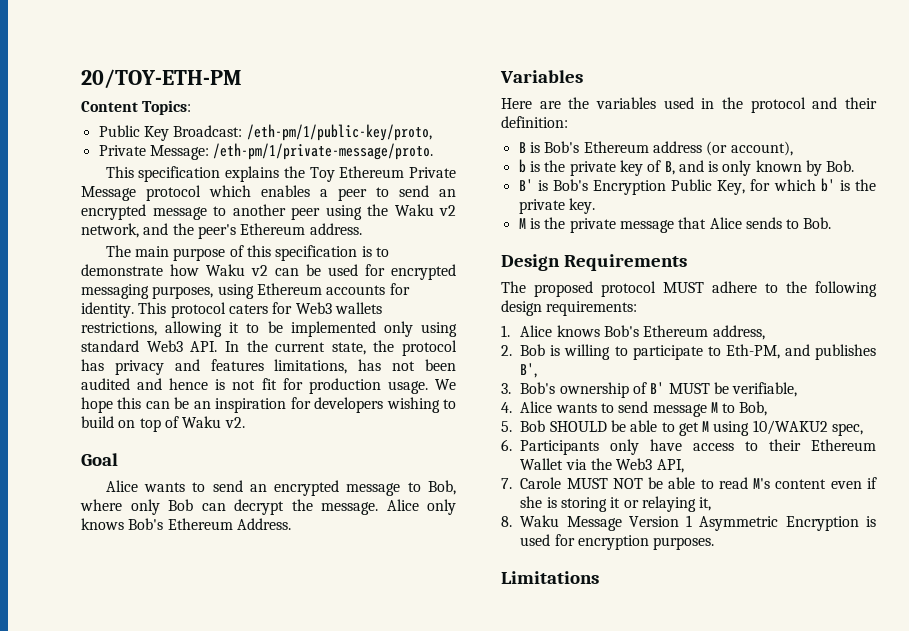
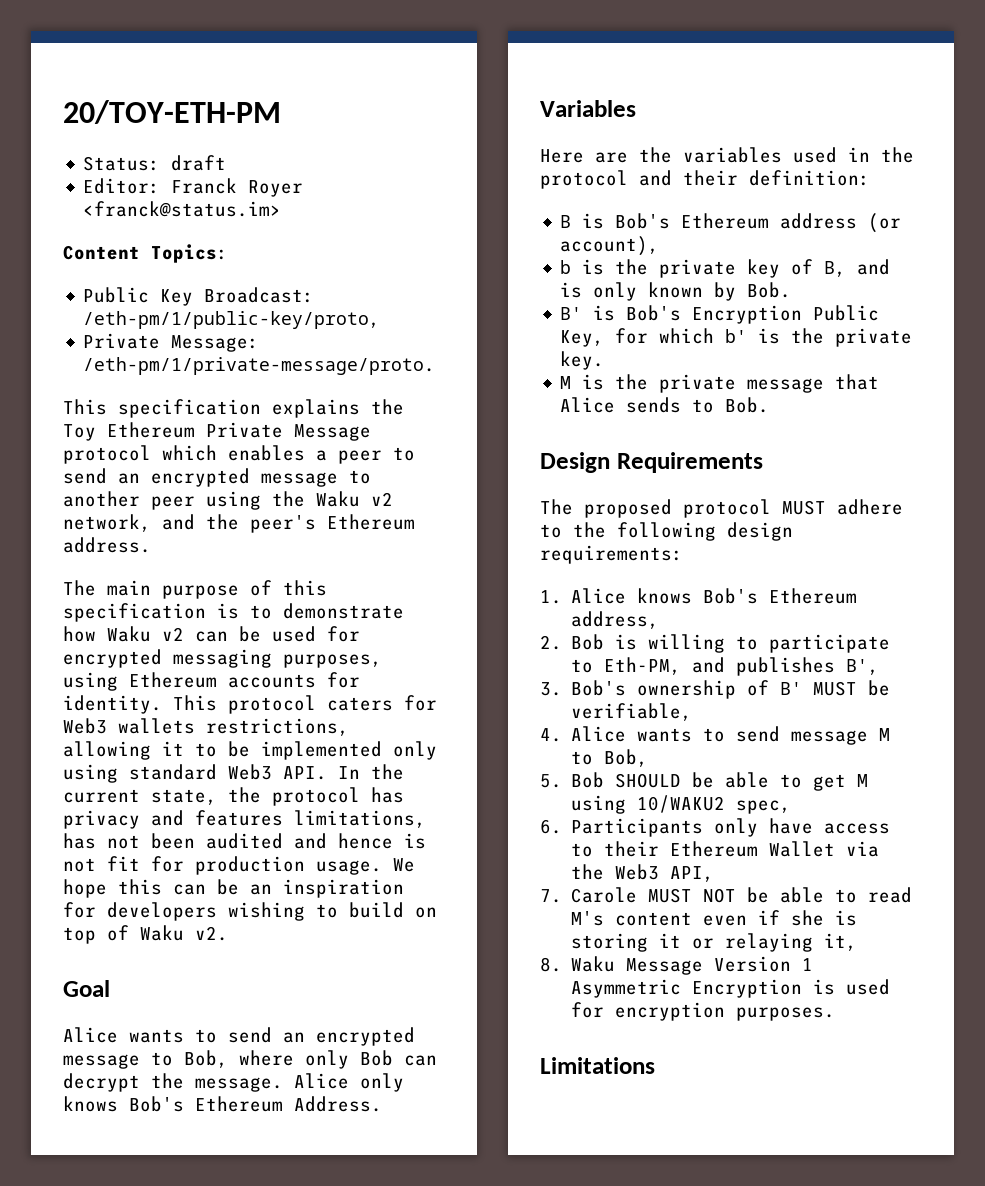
+ Status: draft
+ Editor: Franck Royer <franck@status.im>

